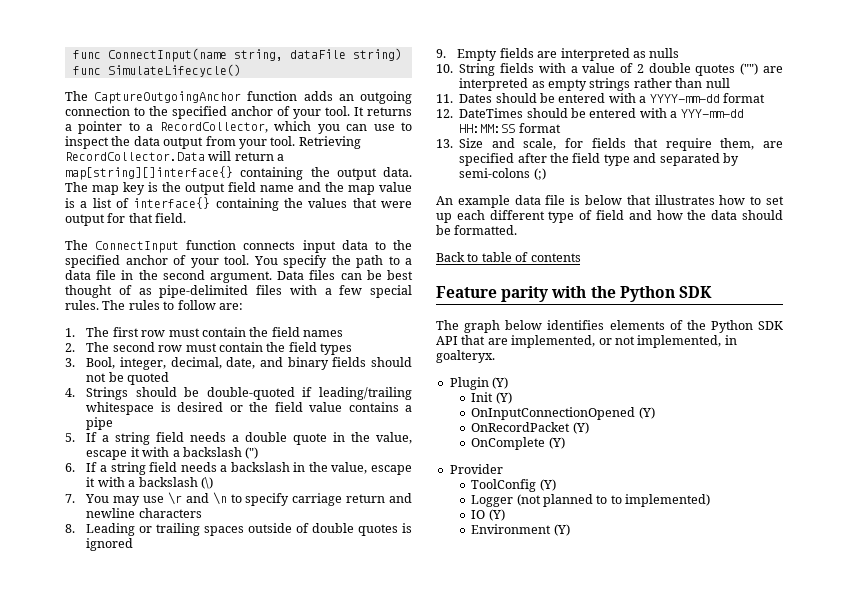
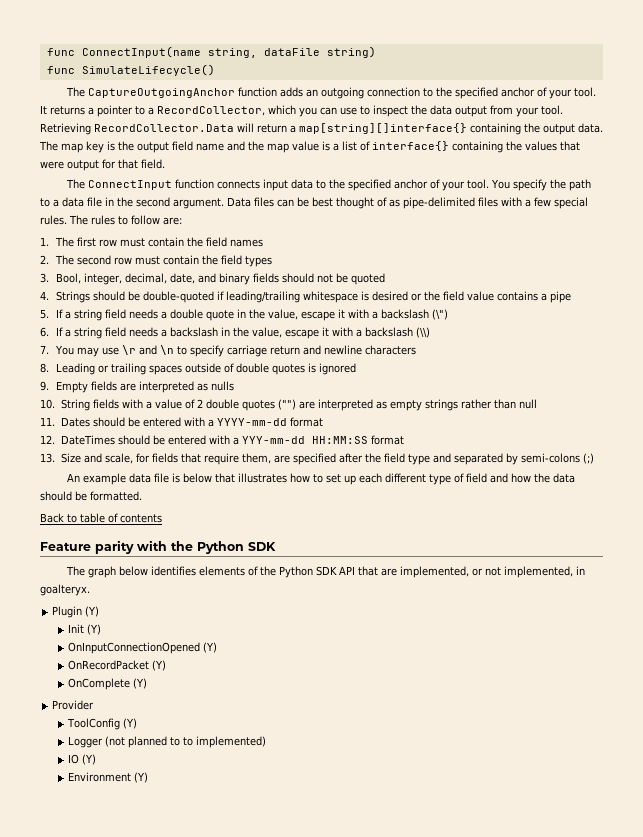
- 5. If a string field needs a double quote in the value, escape it with a backslash (")
+ 5. If a string field needs a double quote in the value, escape it with a backslash (\")
- 6. If a string field needs a backslash in the value, escape it with a backslash (\)
+ 6. If a string field needs a backslash in the value, escape it with a backslash (\\)

